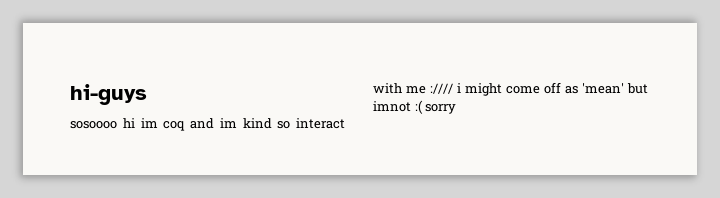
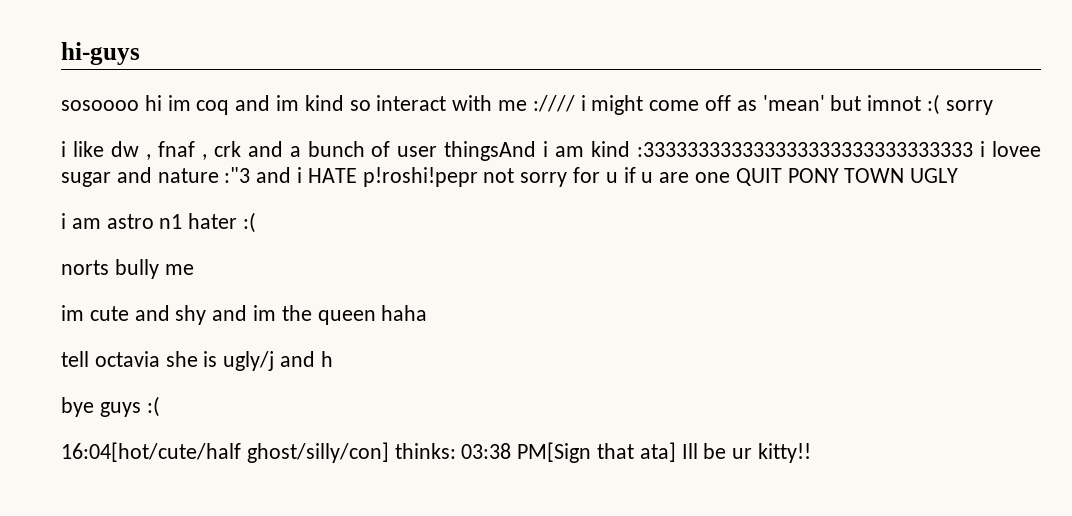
+ i like dw , fnaf , crk and a bunch of user thingsAnd i am kind :333333333333333333333333333333 i lovee sugar and nature :"3 and i HATE p!roshi!pepr not sorry for u if u are one QUIT PONY TOWN UGLY
+ i am astro n1 hater :(
+ norts bully me
+ im cute and shy and im the queen haha
+ tell octavia she is ugly/j and h
+ bye guys :(
+ 16:04[hot/cute/half ghost/silly/con] thinks: 03:38 PM[Sign that ata] Ill be ur kitty!!

